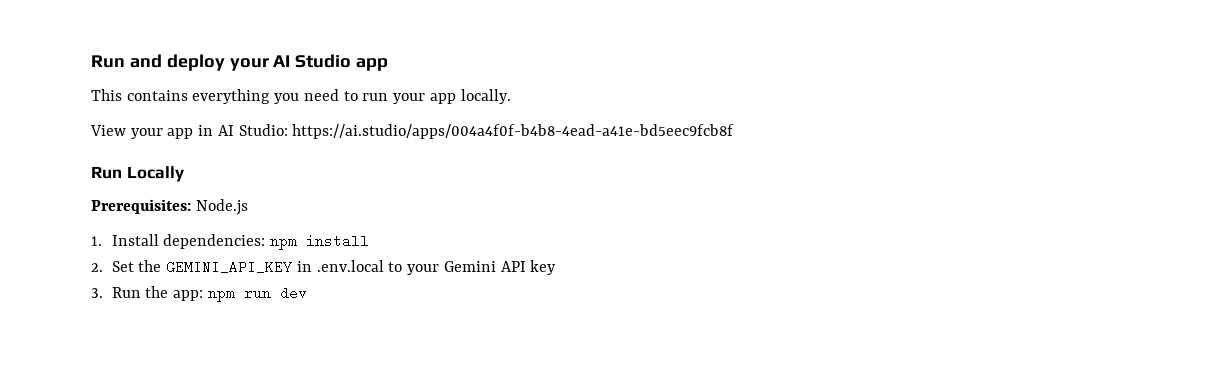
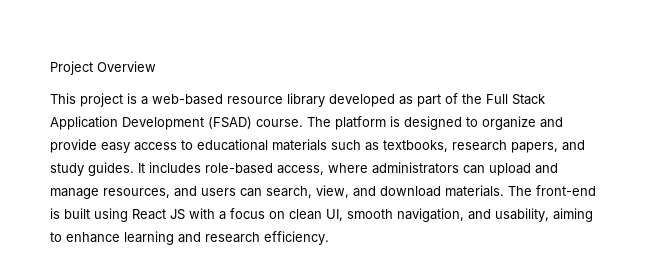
- Run and deploy your AI Studio app
- This contains everything you need to run your app locally.
- View your app in AI Studio: https://ai.studio/apps/004a4f0f-b4b8-4ead-a41e-bd5eec9fcb8f
- Run Locally
- Prerequisites: Node.js
- 1. Install dependencies: npm install
- 2. Set the GEMINI_API_KEY in .env.local to your Gemini API key
- 3. Run the app: npm run dev
+ Project Overview
+ This project is a web-based resource library developed as part of the Full Stack Application Development (FSAD) course. The platform is designed to organize and provide easy access to educational materials such as textbooks, research papers, and study guides. It includes role-based access, where administrators can upload and manage resources, and users can search, view, and download materials. The front-end is built using React JS with a focus on clean UI, smooth navigation, and usability, aiming to enhance learning and research efficiency.

